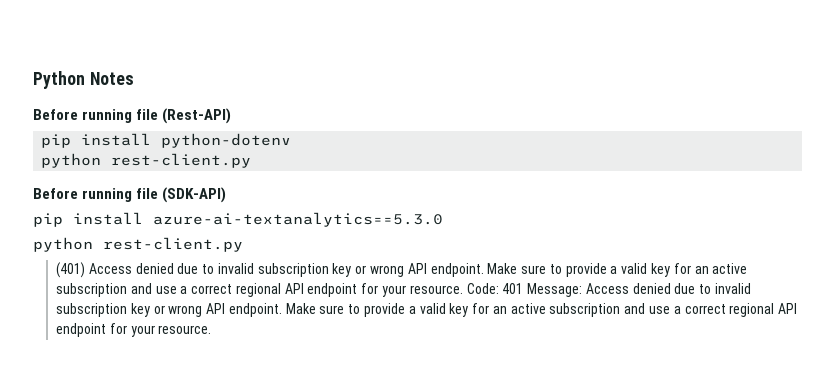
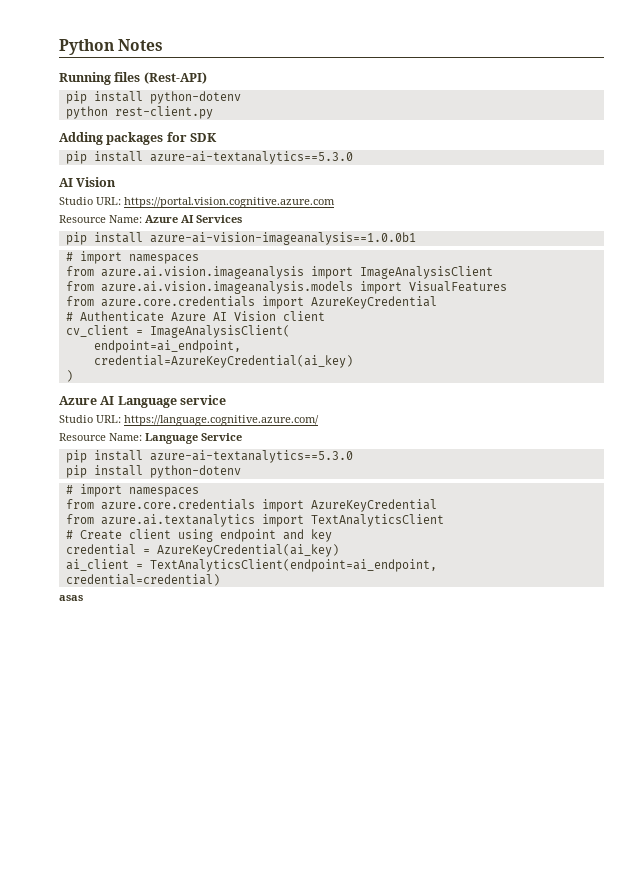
- Before running file (Rest-API)
+ Running files (Rest-API)
- Before running file (SDK-API)
+ Adding packages for SDK
  pip install azure-ai-textanalytics==5.3.0
- python rest-client.py
- (401) Access denied due to invalid subscription key or wrong API endpoint. Make sure to provide a valid key for an active subscription and use a correct regional API endpoint for your resource. Code: 401 Message: Access denied due to invalid subscription key or wrong API endpoint. Make sure to provide a valid key for an active subscription and use a correct regional API endpoint for your resource.
+ AI Vision
+ Studio URL: https://portal.vision.cognitive.azure.com
+ Resource Name: Azure AI Services
+ pip install azure-ai-vision-imageanalysis==1.0.0b1
+ # import namespaces
+ from azure.ai.vision.imageanalysis import ImageAnalysisClient
+ from azure.ai.vision.imageanalysis.models import VisualFeatures
+ from azure.core.credentials import AzureKeyCredential
+ # Authenticate Azure AI Vision client
+ cv_client = ImageAnalysisClient(
+ endpoint=ai_endpoint,
+ credential=AzureKeyCredential(ai_key)
+ )
+ Azure AI Language service
+ Studio URL: https://language.cognitive.azure.com/
+ Resource Name: Language Service
+ pip install azure-ai-textanalytics==5.3.0
+ pip install python-dotenv
+ # import namespaces
+ from azure.core.credentials import AzureKeyCredential
+ from azure.ai.textanalytics import TextAnalyticsClient
+ # Create client using endpoint and key
+ credential = AzureKeyCredential(ai_key)
+ ai_client = TextAnalyticsClient(endpoint=ai_endpoint, credential=credential)
+ asas

